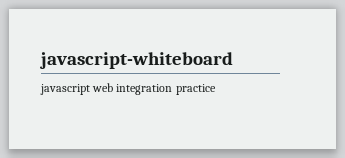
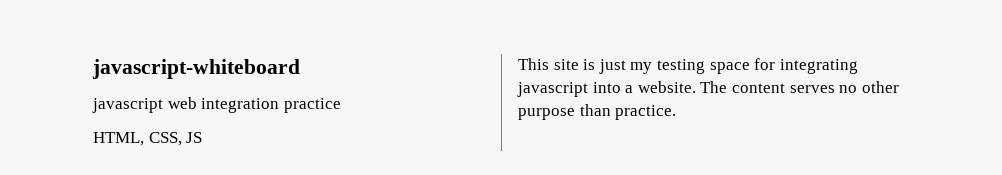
+ HTML, CSS, JS
+ This site is just my testing space for integrating javascript into a website. The content serves no other purpose than practice.

